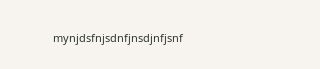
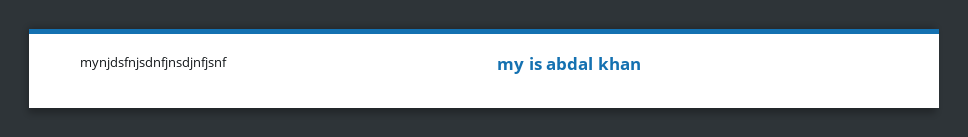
+ my is abdal khan

